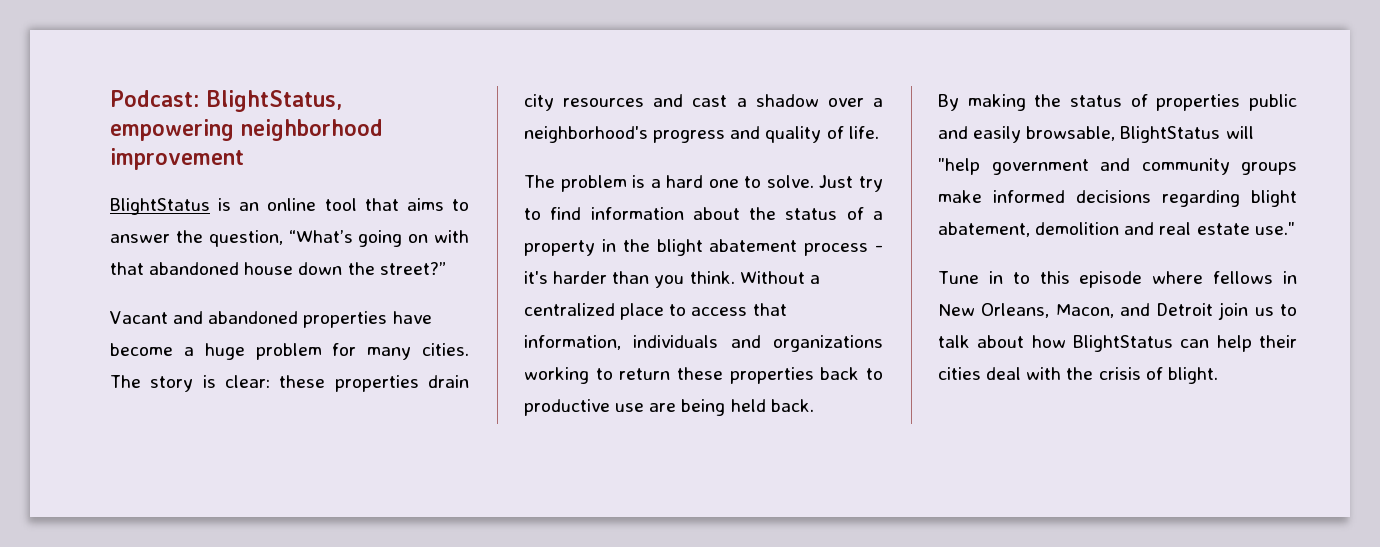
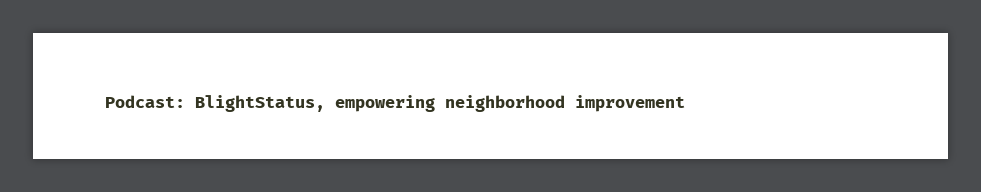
- BlightStatus is an online tool that aims to answer the question, “What’s going on with that abandoned house down the street?”
- Vacant and abandoned properties have become a huge problem for many cities. The story is clear: these properties drain city resources and cast a shadow over a neighborhood's progress and quality of life.
- The problem is a hard one to solve. Just try to find information about the status of a property in the blight abatement process - it's harder than you think. Without a centralized place to access that information, individuals and organizations working to return these properties back to productive use are being held back.
- By making the status of properties public and easily browsable, BlightStatus will "help government and community groups make informed decisions regarding blight abatement, demolition and real estate use."
- Tune in to this episode where fellows in New Orleans, Macon, and Detroit join us to talk about how BlightStatus can help their cities deal with the crisis of blight.

